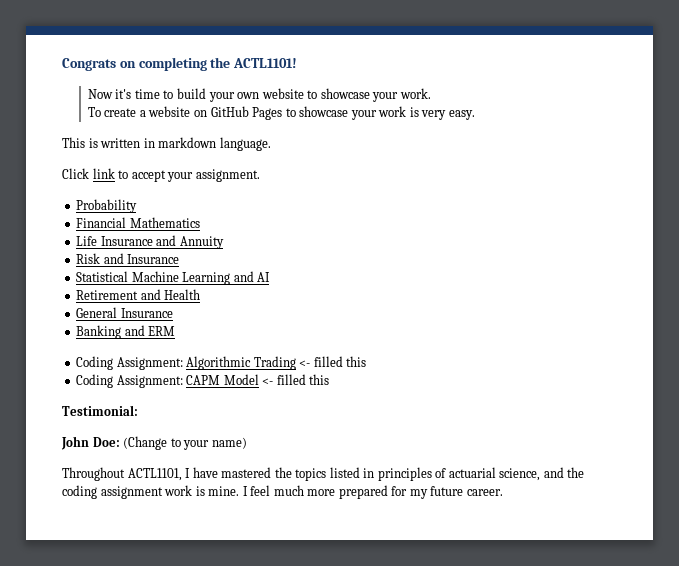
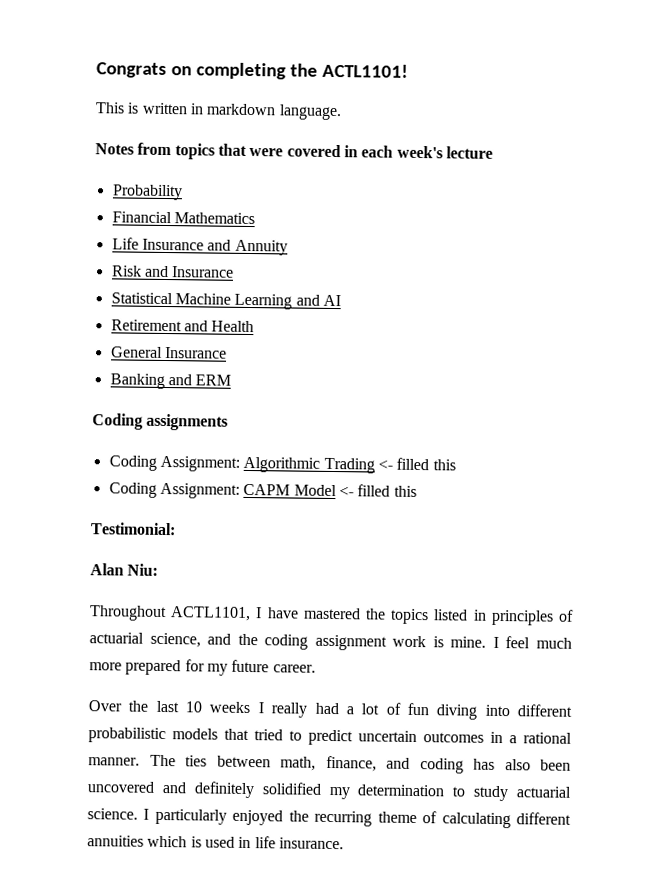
- Now it's time to build your own website to showcase your work.
- To create a website on GitHub Pages to showcase your work is very easy.
- Click link to accept your assignment.
+ Notes from topics that were covered in each week's lecture
+ Coding assignments
- John Doe: (Change to your name)
+ Alan Niu:
+ Over the last 10 weeks I really had a lot of fun diving into different probabilistic models that tried to predict uncertain outcomes in a rational manner. The ties between math, finance, and coding has also been uncovered and definitely solidified my determination to study actuarial science. I particularly enjoyed the recurring theme of calculating different annuities which is used in life insurance.

